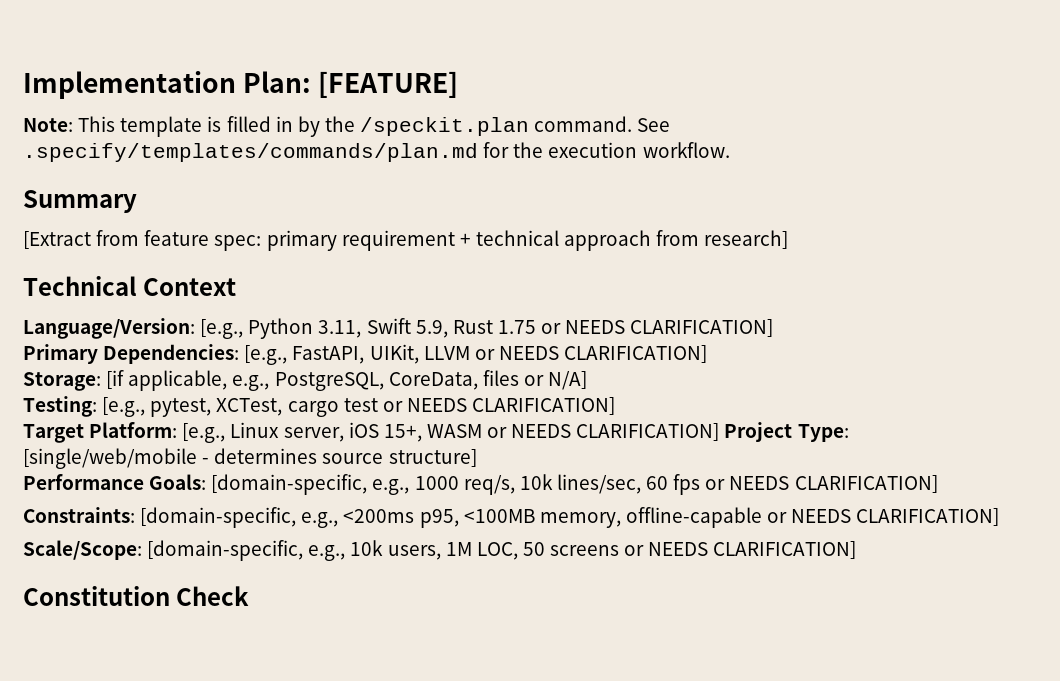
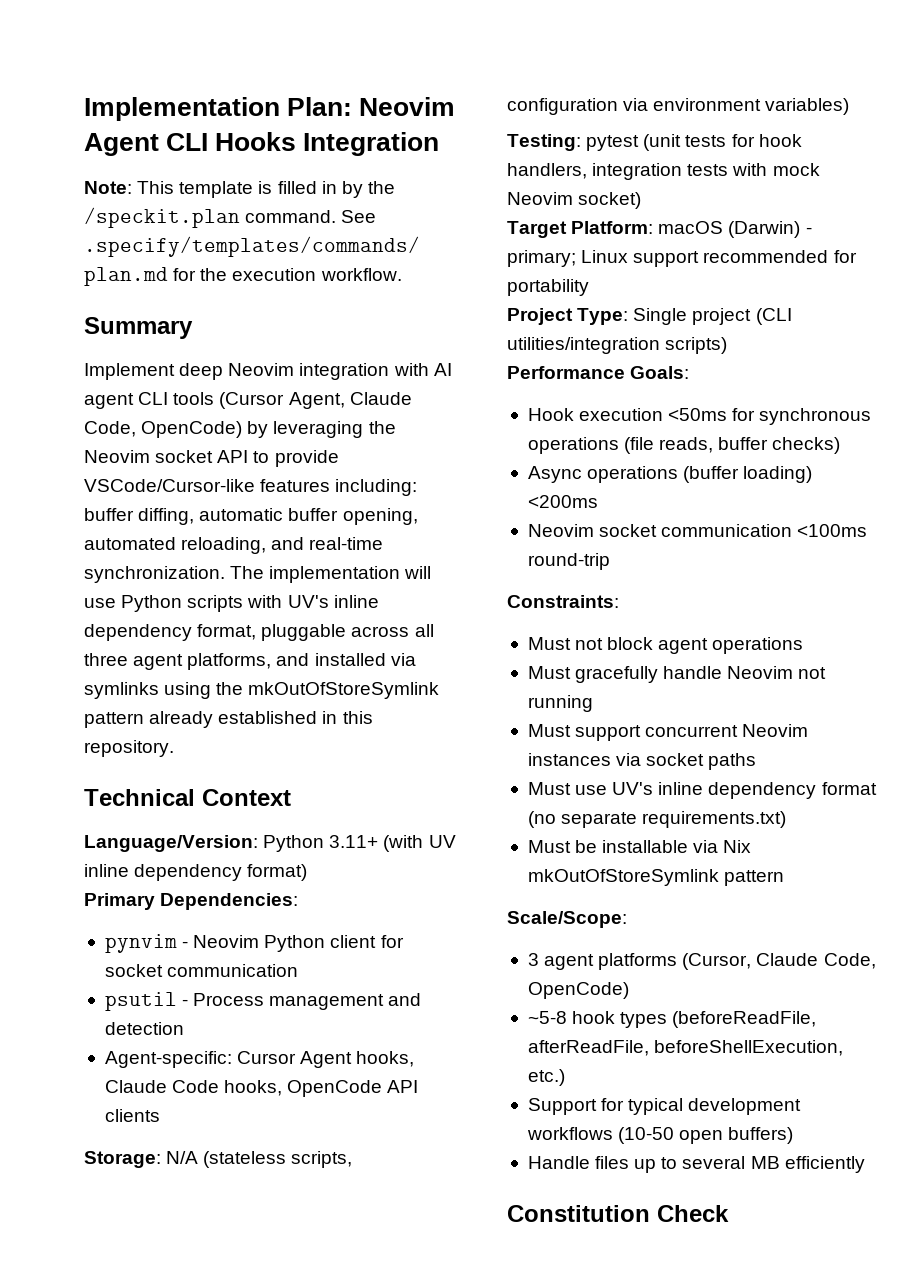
- Implementation Plan: [FEATURE]
+ Implementation Plan: Neovim Agent CLI Hooks Integration
- [Extract from feature spec: primary requirement + technical approach from research]
+ Implement deep Neovim integration with AI agent CLI tools (Cursor Agent, Claude Code, OpenCode) by leveraging the Neovim socket API to provide VSCode/Cursor-like features including: buffer diffing, automatic buffer opening, automated reloading, and real-time synchronization. The implementation will use Python scripts with UV's inline dependency format, pluggable across all three agent platforms, and installed via symlinks using the mkOutOfStoreSymlink pattern already established in this repository.
  Technical Context
- Language/Version: [e.g., Python 3.11, Swift 5.9, Rust 1.75 or NEEDS CLARIFICATION]
- Primary Dependencies: [e.g., FastAPI, UIKit, LLVM or NEEDS CLARIFICATION]
- Storage: [if applicable, e.g., PostgreSQL, CoreData, files or N/A]
- Testing: [e.g., pytest, XCTest, cargo test or NEEDS CLARIFICATION]
- Target Platform: [e.g., Linux server, iOS 15+, WASM or NEEDS CLARIFICATION] Project Type: [single/web/mobile - determines source structure]
- Performance Goals: [domain-specific, e.g., 1000 req/s, 10k lines/sec, 60 fps or NEEDS CLARIFICATION]
- Constraints: [domain-specific, e.g., <200ms p95, <100MB memory, offline-capable or NEEDS CLARIFICATION]
- Scale/Scope: [domain-specific, e.g., 10k users, 1M LOC, 50 screens or NEEDS CLARIFICATION]
+ Language/Version: Python 3.11+ (with UV inline dependency format)
+ Primary Dependencies:
+ pynvim - Neovim Python client for socket communication
+ psutil - Process management and detection
+ Agent-specific: Cursor Agent hooks, Claude Code hooks, OpenCode API clients
+ Storage: N/A (stateless scripts, configuration via environment variables)
+ Testing: pytest (unit tests for hook handlers, integration tests with mock Neovim socket)
+ Target Platform: macOS (Darwin) - primary; Linux support recommended for portability
+ Project Type: Single project (CLI utilities/integration scripts)
+ Performance Goals:
+ Hook execution <50ms for synchronous operations (file reads, buffer checks)
+ Async operations (buffer loading) <200ms
+ Neovim socket communication <100ms round-trip
+ Constraints:
+ Must not block agent operations
+ Must gracefully handle Neovim not running
+ Must support concurrent Neovim instances via socket paths
+ Must use UV's inline dependency format (no separate requirements.txt)
+ Must be installable via Nix mkOutOfStoreSymlink pattern
+ Scale/Scope:
+ 3 agent platforms (Cursor, Claude Code, OpenCode)
+ ~5-8 hook types (beforeReadFile, afterReadFile, beforeShellExecution, etc.)
+ Support for typical development workflows (10-50 open buffers)
+ Handle files up to several MB efficiently

